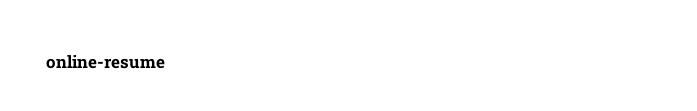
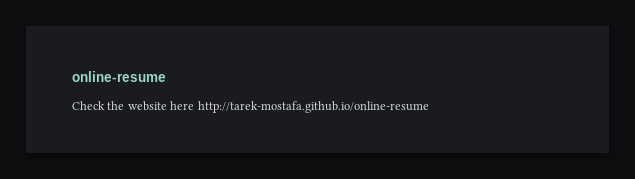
+ Check the website here http://tarek-mostafa.github.io/online-resume

